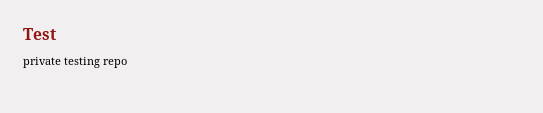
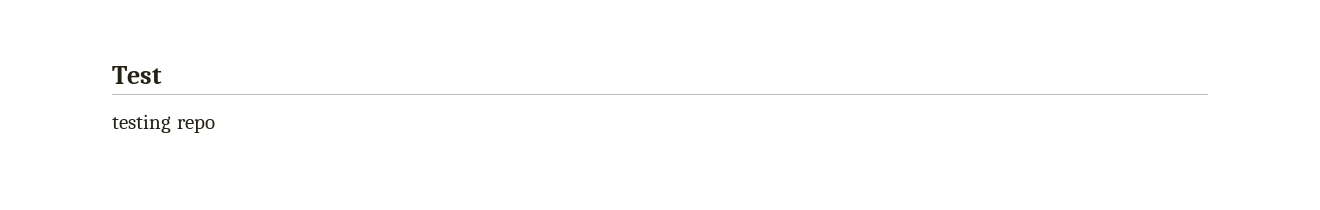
- private testing repo
+ testing repo

